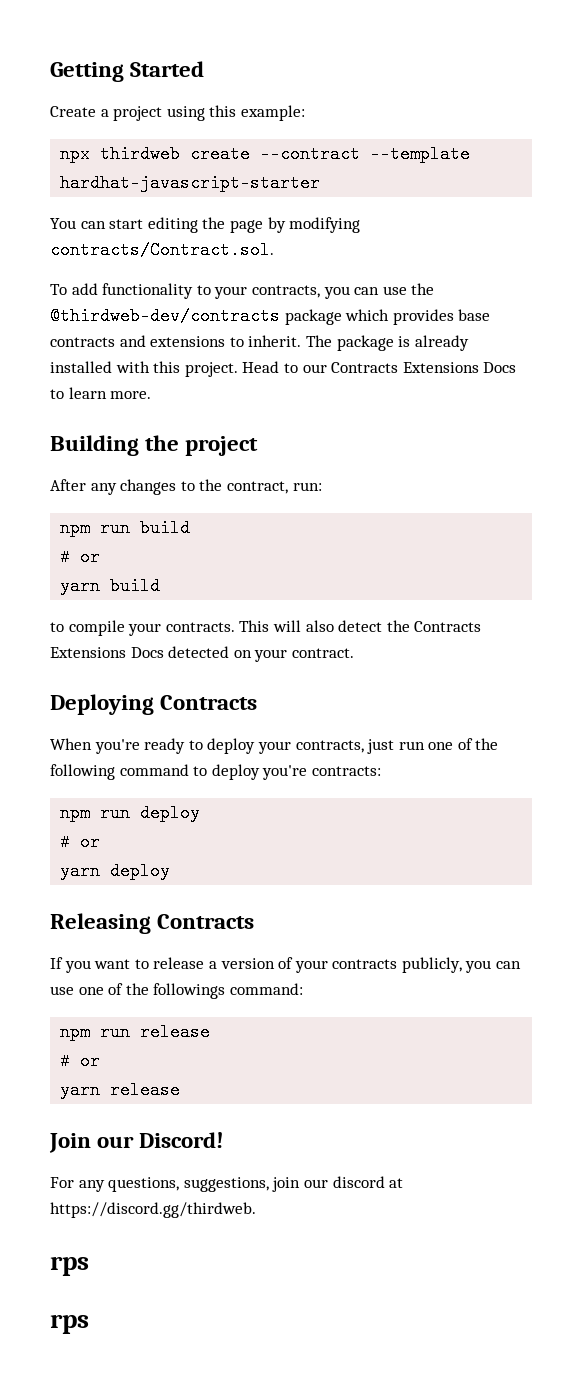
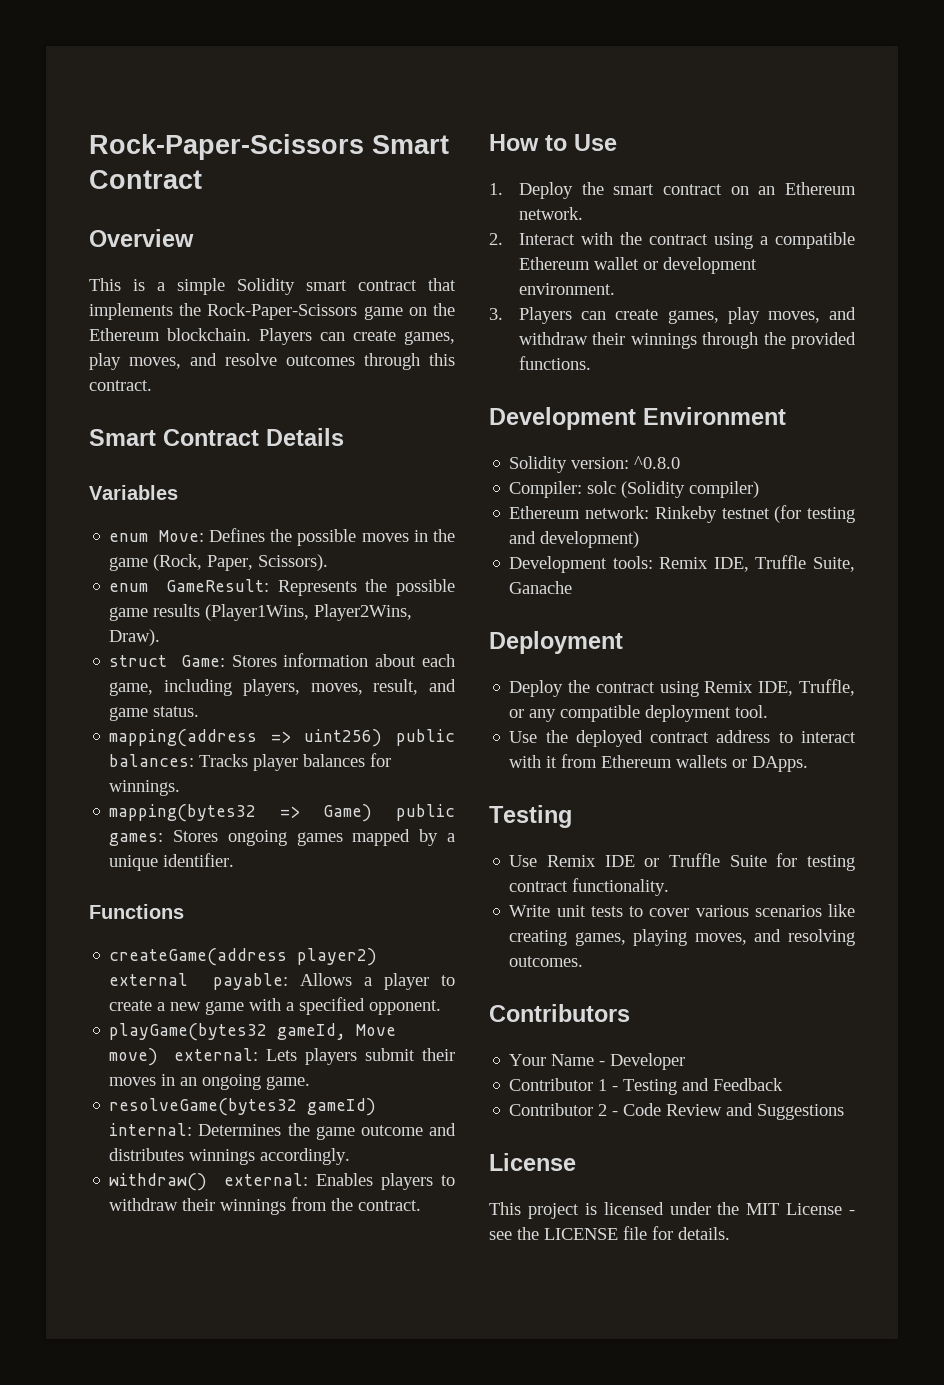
- Getting Started
- Create a project using this example:
- npx thirdweb create --contract --template hardhat-javascript-starter
- You can start editing the page by modifying contracts/Contract.sol.
- To add functionality to your contracts, you can use the @thirdweb-dev/contracts package which provides base contracts and extensions to inherit. The package is already installed with this project. Head to our Contracts Extensions Docs to learn more.
- Building the project
- After any changes to the contract, run:
- npm run build
- # or
- yarn build
- to compile your contracts. This will also detect the Contracts Extensions Docs detected on your contract.
- Deploying Contracts
- When you're ready to deploy your contracts, just run one of the following command to deploy you're contracts:
- npm run deploy
- # or
- yarn deploy
- Releasing Contracts
- If you want to release a version of your contracts publicly, you can use one of the followings command:
- npm run release
- # or
- yarn release
- Join our Discord!
- For any questions, suggestions, join our discord at https://discord.gg/thirdweb.
- rps
- rps
+ Rock-Paper-Scissors Smart Contract
+ Overview
+ This is a simple Solidity smart contract that implements the Rock-Paper-Scissors game on the Ethereum blockchain. Players can create games, play moves, and resolve outcomes through this contract.
+ Smart Contract Details
+ Variables
+ enum Move: Defines the possible moves in the game (Rock, Paper, Scissors).
+ enum GameResult: Represents the possible game results (Player1Wins, Player2Wins, Draw).
+ struct Game: Stores information about each game, including players, moves, result, and game status.
+ mapping(address => uint256) public balances: Tracks player balances for winnings.
+ mapping(bytes32 => Game) public games: Stores ongoing games mapped by a unique identifier.
+ Functions
+ createGame(address player2) external payable: Allows a player to create a new game with a specified opponent.
+ playGame(bytes32 gameId, Move move) external: Lets players submit their moves in an ongoing game.
+ resolveGame(bytes32 gameId) internal: Determines the game outcome and distributes winnings accordingly.
+ withdraw() external: Enables players to withdraw their winnings from the contract.
+ How to Use
+ 1. Deploy the smart contract on an Ethereum network.
+ 2. Interact with the contract using a compatible Ethereum wallet or development environment.
+ 3. Players can create games, play moves, and withdraw their winnings through the provided functions.
+ Development Environment
+ Solidity version: ^0.8.0
+ Compiler: solc (Solidity compiler)
+ Ethereum network: Rinkeby testnet (for testing and development)
+ Development tools: Remix IDE, Truffle Suite, Ganache
+ Deployment
+ Deploy the contract using Remix IDE, Truffle, or any compatible deployment tool.
+ Use the deployed contract address to interact with it from Ethereum wallets or DApps.
+ Testing
+ Use Remix IDE or Truffle Suite for testing contract functionality.
+ Write unit tests to cover various scenarios like creating games, playing moves, and resolving outcomes.
+ Contributors
+ Your Name - Developer
+ Contributor 1 - Testing and Feedback
+ Contributor 2 - Code Review and Suggestions
+ License
+ This project is licensed under the MIT License - see the LICENSE file for details.

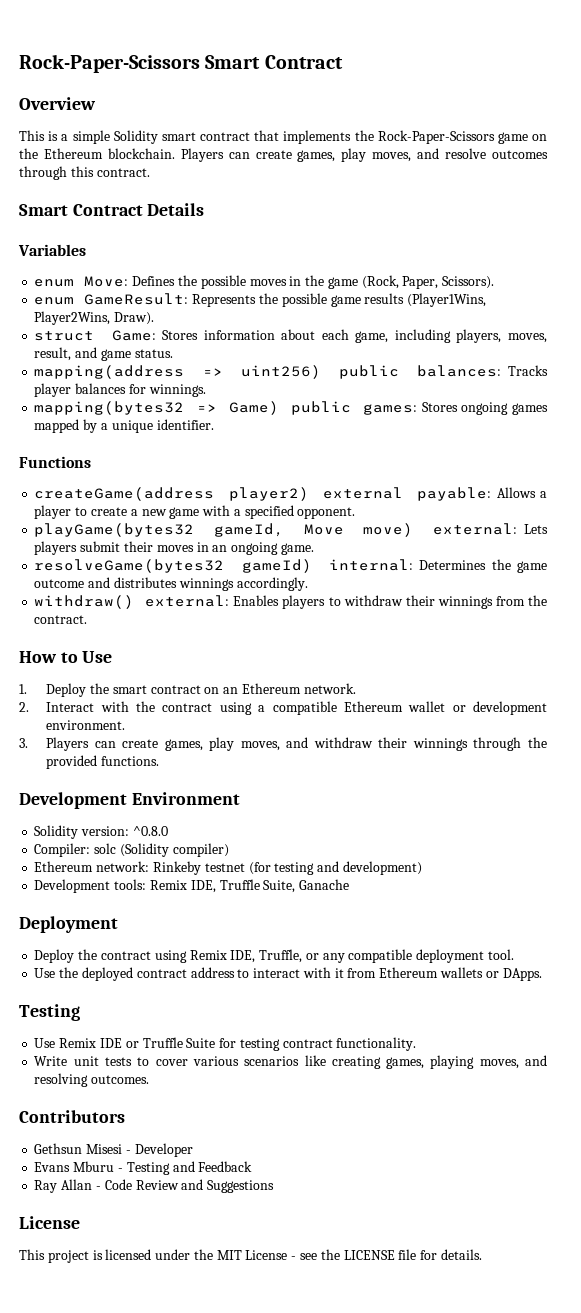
- Your Name - Developer
+ Gethsun Misesi - Developer
- Contributor 1 - Testing and Feedback
+ Evans Mburu - Testing and Feedback
- Contributor 2 - Code Review and Suggestions
+ Ray Allan - Code Review and Suggestions

